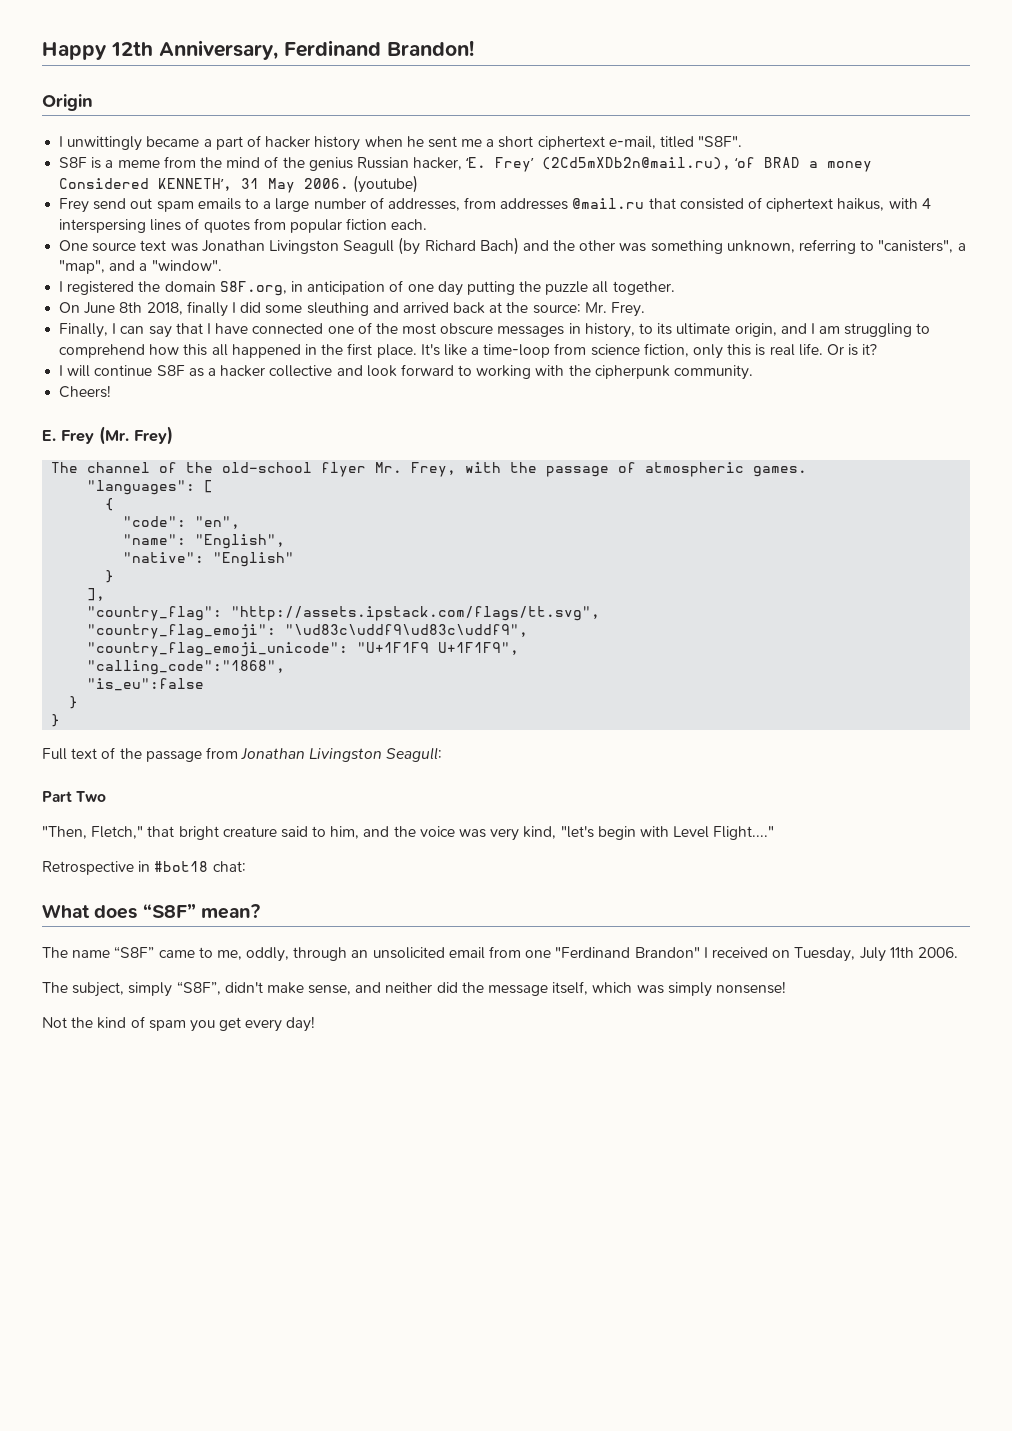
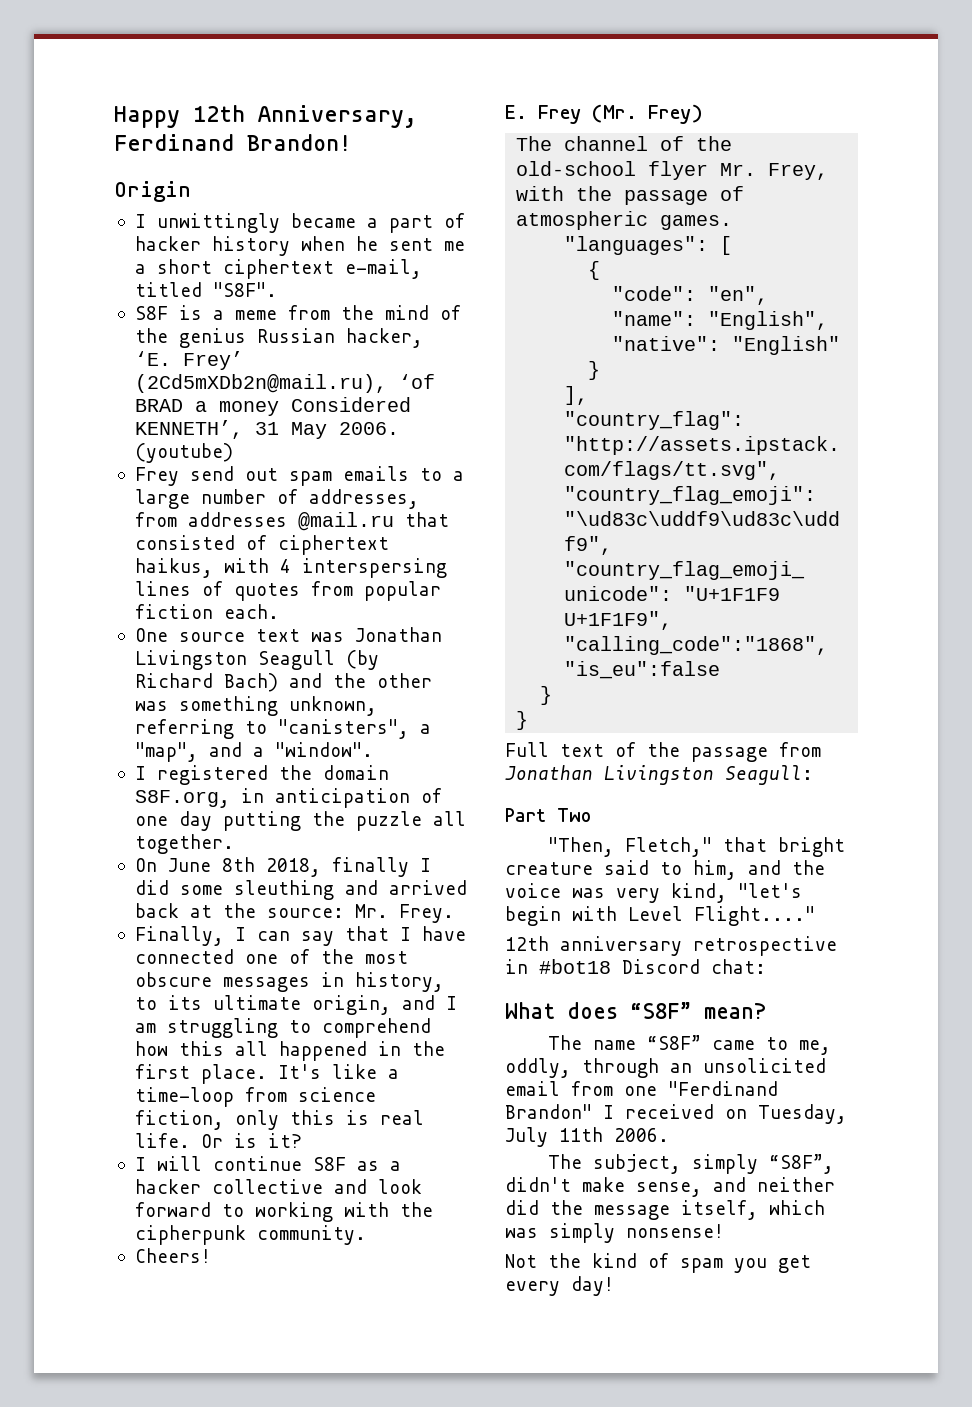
- Retrospective in #bot18 chat:
+ 12th anniversary retrospective in #bot18 Discord chat:

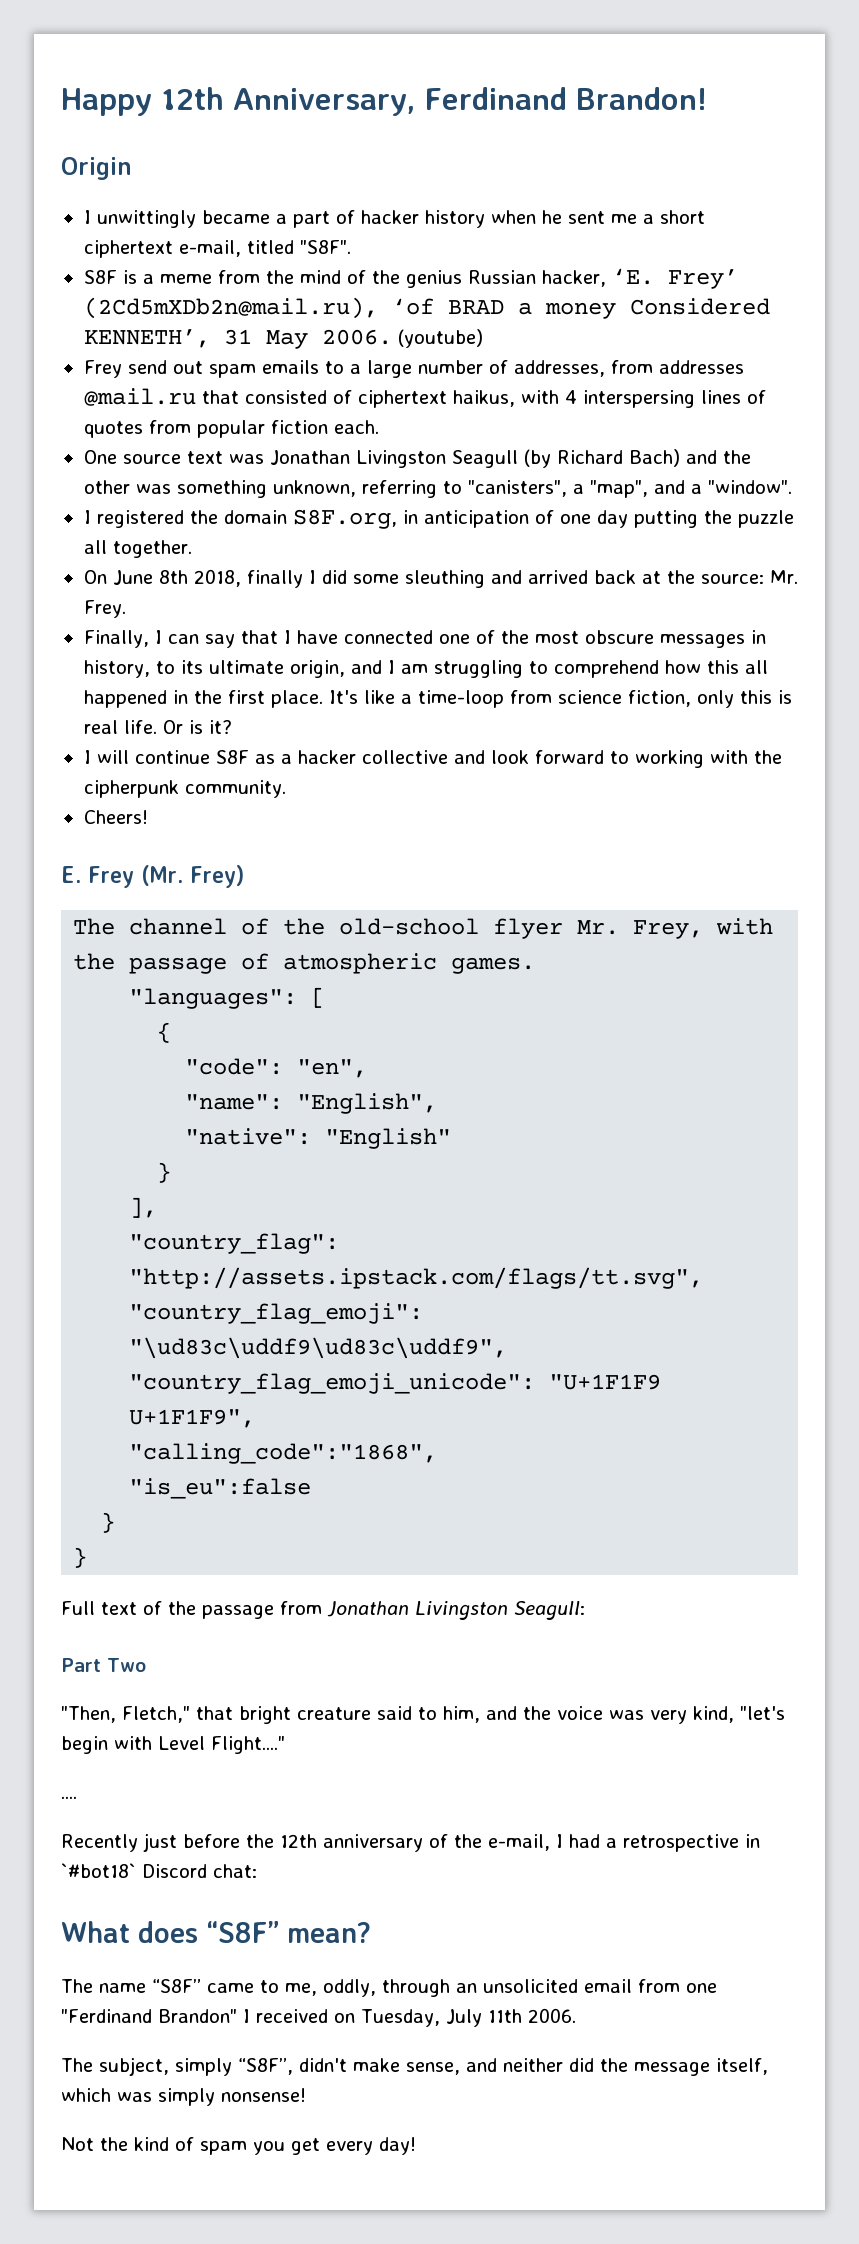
- 12th anniversary retrospective in #bot18 Discord chat:
+ ....
+ Recently just before the 12th anniversary of the e-mail, I had a retrospective in `#bot18` Discord chat:

